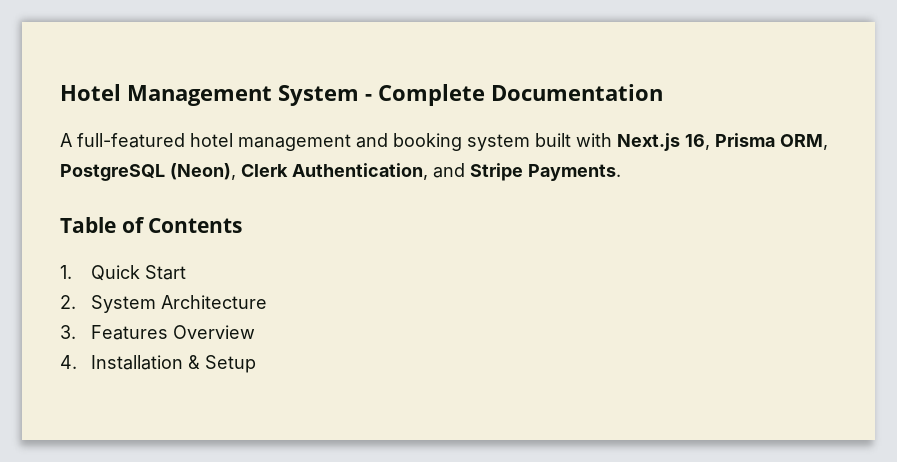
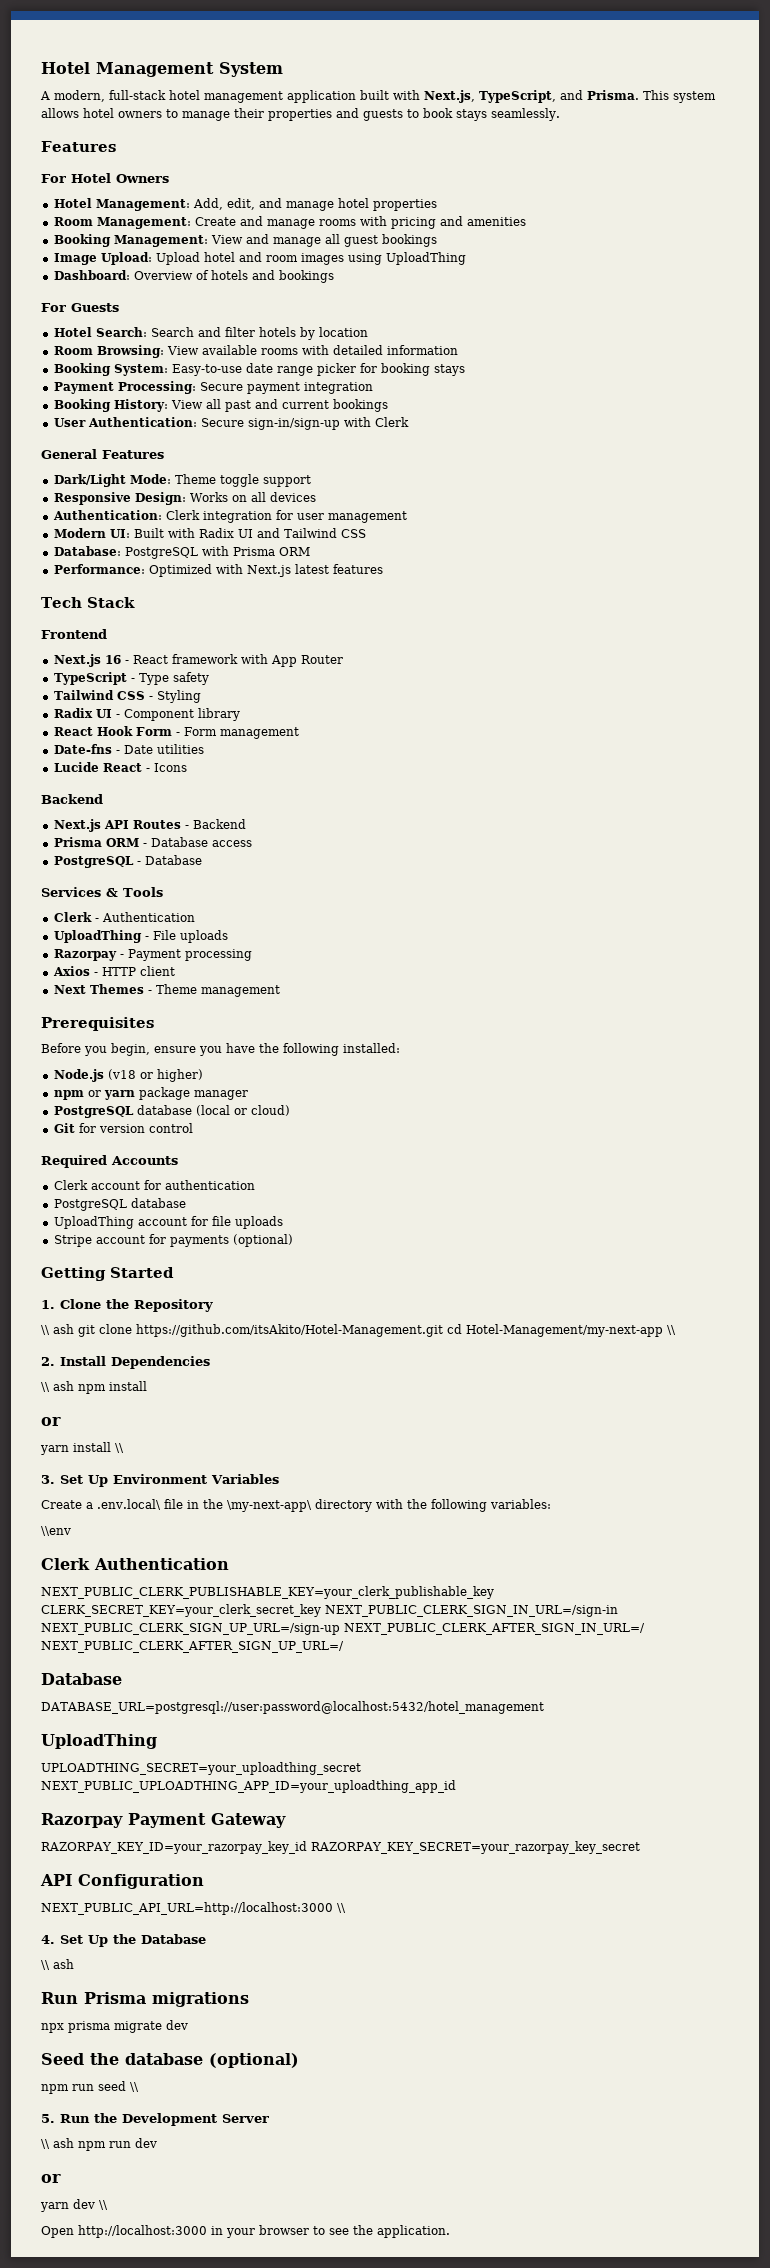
- Hotel Management System - Complete Documentation
- A full-featured hotel management and booking system built with Next.js 16, Prisma ORM, PostgreSQL (Neon), Clerk Authentication, and Stripe Payments.
- Table of Contents
- 1. Quick Start
- 2. System Architecture
- 3. Features Overview
- 4. Installation & Setup
+ Hotel Management System
+ A modern, full-stack hotel management application built with Next.js, TypeScript, and Prisma. This system allows hotel owners to manage their properties and guests to book stays seamlessly.
+ Features
+ For Hotel Owners
+ Hotel Management: Add, edit, and manage hotel properties
+ Room Management: Create and manage rooms with pricing and amenities
+ Booking Management: View and manage all guest bookings
+ Image Upload: Upload hotel and room images using UploadThing
+ Dashboard: Overview of hotels and bookings
+ For Guests
+ Hotel Search: Search and filter hotels by location
+ Room Browsing: View available rooms with detailed information
+ Booking System: Easy-to-use date range picker for booking stays
+ Payment Processing: Secure payment integration
+ Booking History: View all past and current bookings
+ User Authentication: Secure sign-in/sign-up with Clerk
+ General Features
+ Dark/Light Mode: Theme toggle support
+ Responsive Design: Works on all devices
+ Authentication: Clerk integration for user management
+ Modern UI: Built with Radix UI and Tailwind CSS
+ Database: PostgreSQL with Prisma ORM
+ Performance: Optimized with Next.js latest features
+ Tech Stack
+ Frontend
+ Next.js 16 - React framework with App Router
+ TypeScript - Type safety
+ Tailwind CSS - Styling
+ Radix UI - Component library
+ React Hook Form - Form management
+ Date-fns - Date utilities
+ Lucide React - Icons
+ Backend
+ Next.js API Routes - Backend
+ Prisma ORM - Database access
+ PostgreSQL - Database
+ Services & Tools
+ Clerk - Authentication
+ UploadThing - File uploads
+ Razorpay - Payment processing
+ Axios - HTTP client
+ Next Themes - Theme management
+ Prerequisites
+ Before you begin, ensure you have the following installed:
+ Node.js (v18 or higher)
+ npm or yarn package manager
+ PostgreSQL database (local or cloud)
+ Git for version control
+ Required Accounts
+ Clerk account for authentication
+ PostgreSQL database
+ UploadThing account for file uploads
+ Stripe account for payments (optional)
+ Getting Started
+ 1. Clone the Repository
+ \\ ash git clone https://github.com/itsAkito/Hotel-Management.git cd Hotel-Management/my-next-app \\
+ 2. Install Dependencies
+ \\ ash npm install
+ or
+ yarn install \\
+ 3. Set Up Environment Variables
+ Create a .env.local\ file in the \my-next-app\ directory with the following variables:
+ \\env
+ Clerk Authentication
+ NEXT_PUBLIC_CLERK_PUBLISHABLE_KEY=your_clerk_publishable_key CLERK_SECRET_KEY=your_clerk_secret_key NEXT_PUBLIC_CLERK_SIGN_IN_URL=/sign-in NEXT_PUBLIC_CLERK_SIGN_UP_URL=/sign-up NEXT_PUBLIC_CLERK_AFTER_SIGN_IN_URL=/ NEXT_PUBLIC_CLERK_AFTER_SIGN_UP_URL=/
+ Database
+ DATABASE_URL=postgresql://user:password@localhost:5432/hotel_management
+ UploadThing
+ UPLOADTHING_SECRET=your_uploadthing_secret NEXT_PUBLIC_UPLOADTHING_APP_ID=your_uploadthing_app_id
+ Razorpay Payment Gateway
+ RAZORPAY_KEY_ID=your_razorpay_key_id RAZORPAY_KEY_SECRET=your_razorpay_key_secret
+ API Configuration
+ NEXT_PUBLIC_API_URL=http://localhost:3000 \\
+ 4. Set Up the Database
+ \\ ash
+ Run Prisma migrations
+ npx prisma migrate dev
+ Seed the database (optional)
+ npm run seed \\
+ 5. Run the Development Server
+ \\ ash npm run dev
+ or
+ yarn dev \\
+ Open http://localhost:3000 in your browser to see the application.

